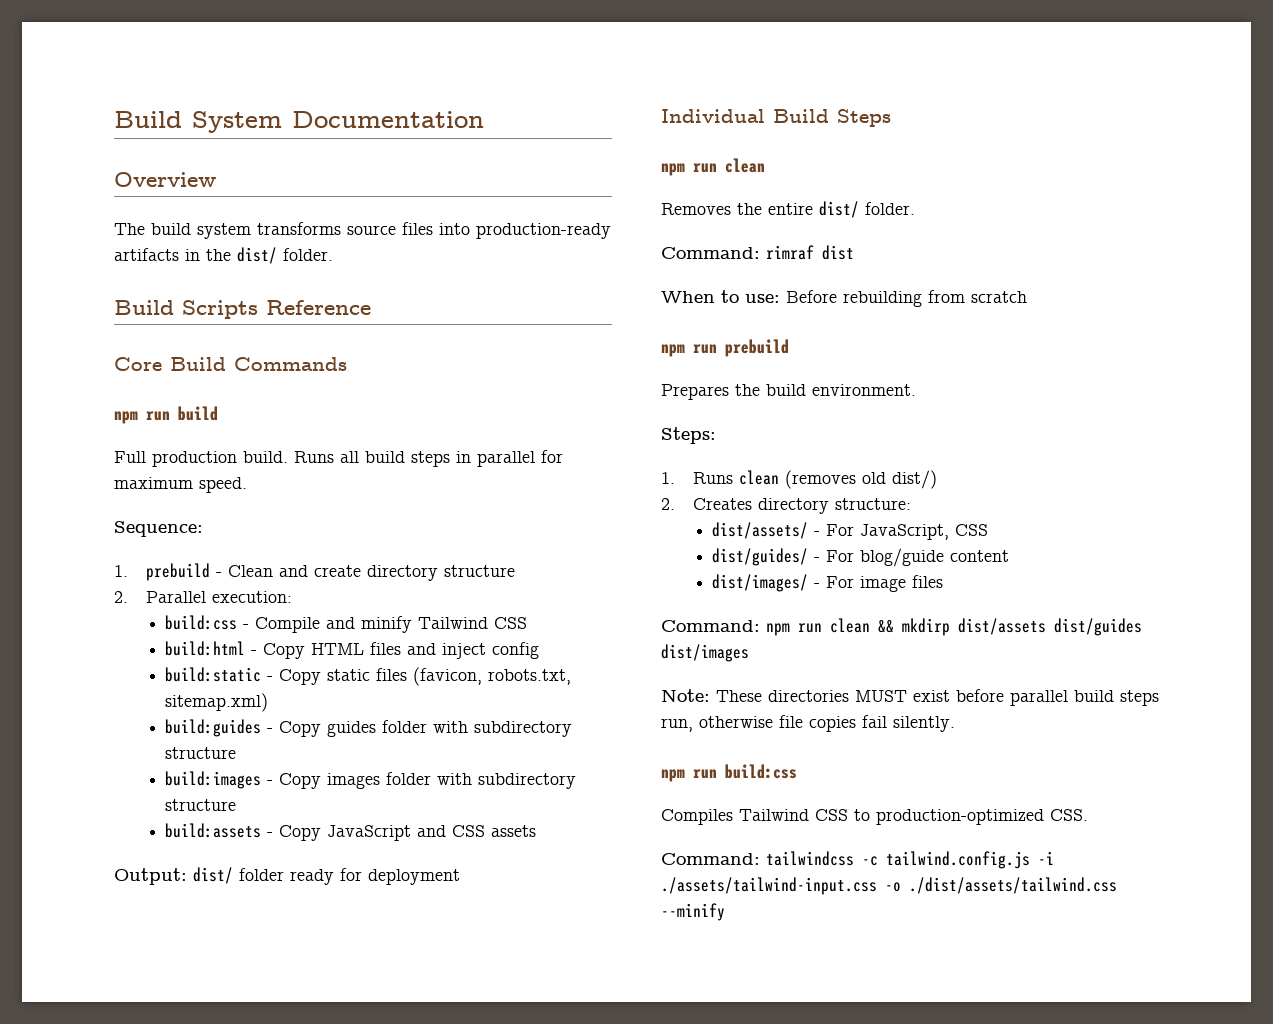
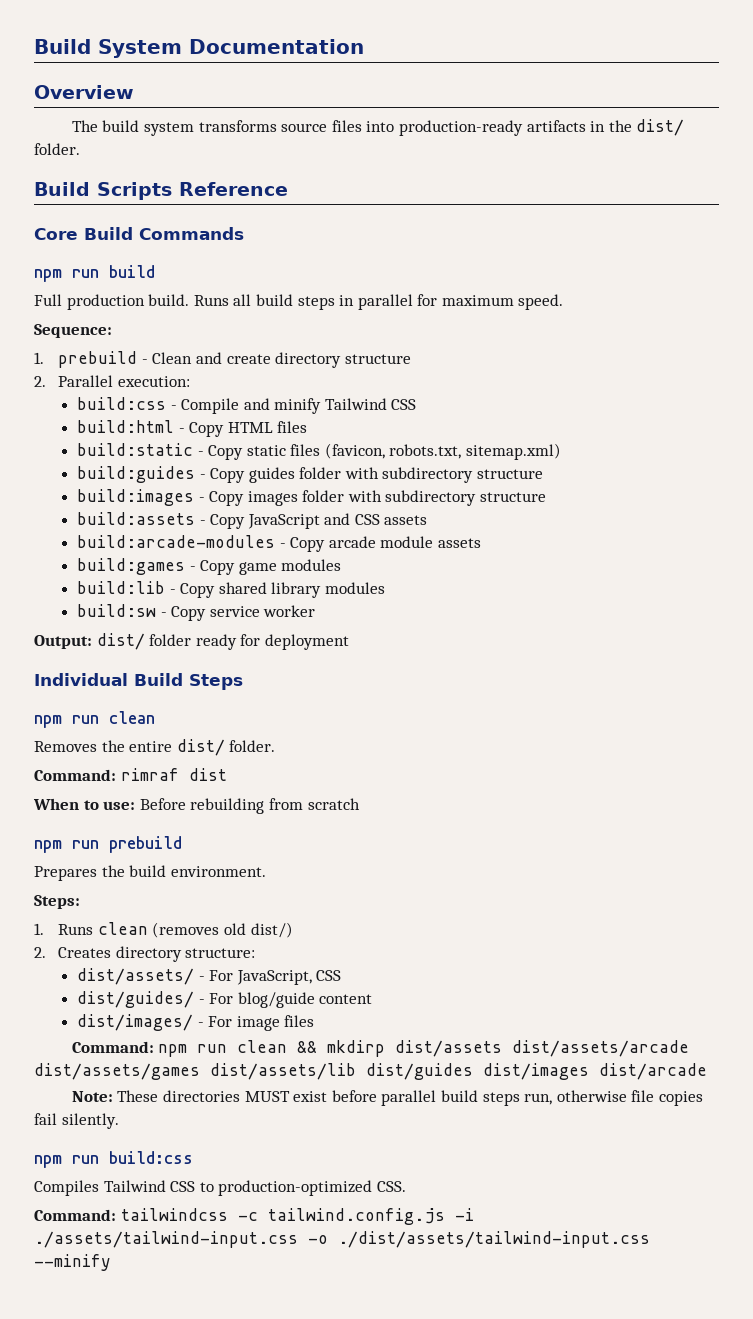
- build:html - Copy HTML files and inject config
+ build:html - Copy HTML files
+ build:arcade-modules - Copy arcade module assets
+ build:games - Copy game modules
+ build:lib - Copy shared library modules
+ build:sw - Copy service worker
- Command: npm run clean && mkdirp dist/assets dist/guides dist/images
+ Command: npm run clean && mkdirp dist/assets dist/assets/arcade dist/assets/games dist/assets/lib dist/guides dist/images dist/arcade
- Command: tailwindcss -c tailwind.config.js -i ./assets/tailwind-input.css -o ./dist/assets/tailwind.css --minify
+ Command: tailwindcss -c tailwind.config.js -i ./assets/tailwind-input.css -o ./dist/assets/tailwind-input.css --minify

